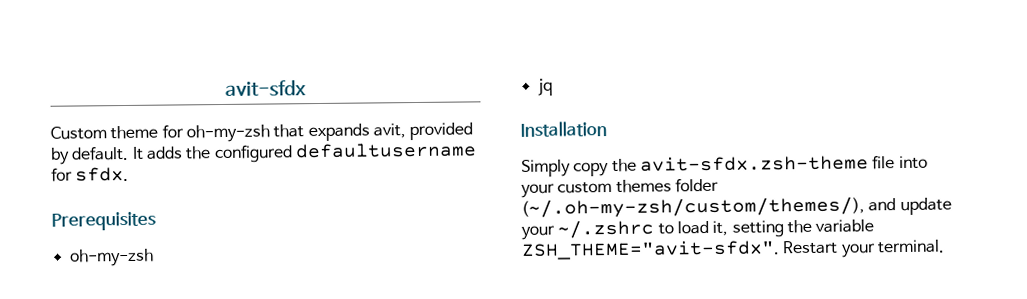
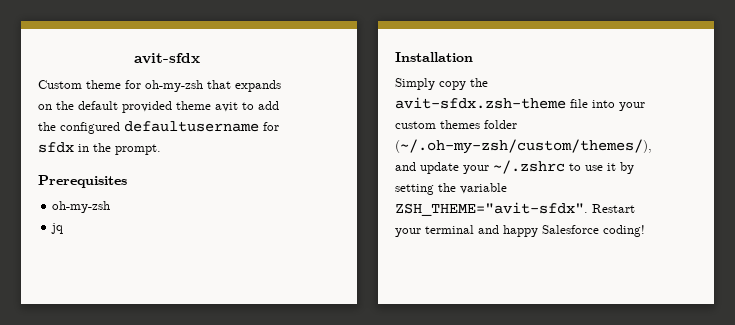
- Custom theme for oh-my-zsh that expands avit, provided by default. It adds the configured defaultusername for sfdx.
+ Custom theme for oh-my-zsh that expands on the default provided theme avit to add the configured defaultusername for sfdx in the prompt.
- Simply copy the avit-sfdx.zsh-theme file into your custom themes folder (~/.oh-my-zsh/custom/themes/), and update your ~/.zshrc to load it, setting the variable ZSH_THEME="avit-sfdx".
+ Simply copy the avit-sfdx.zsh-theme file into your custom themes folder (~/.oh-my-zsh/custom/themes/), and update your ~/.zshrc to use it by setting the variable ZSH_THEME="avit-sfdx".
- Restart your terminal.
+ Restart your terminal and happy Salesforce coding!

